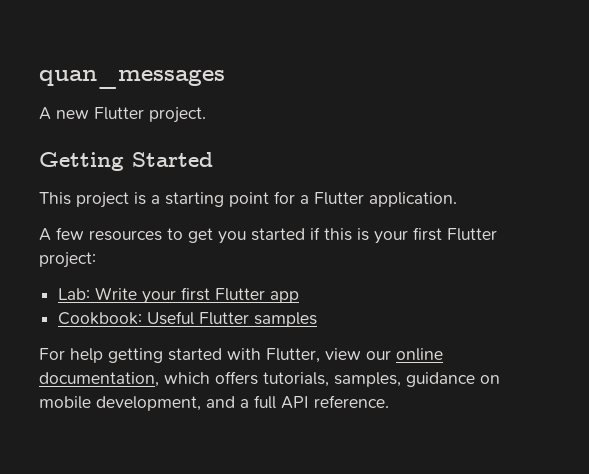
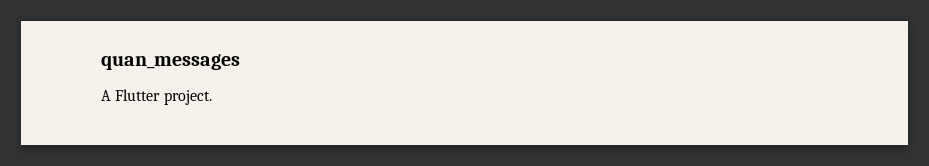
- A new Flutter project.
+ A Flutter project.
- Getting Started
- This project is a starting point for a Flutter application.
- A few resources to get you started if this is your first Flutter project:
- Lab: Write your first Flutter app
- Cookbook: Useful Flutter samples
- For help getting started with Flutter, view our online documentation, which offers tutorials, samples, guidance on mobile development, and a full API reference.

